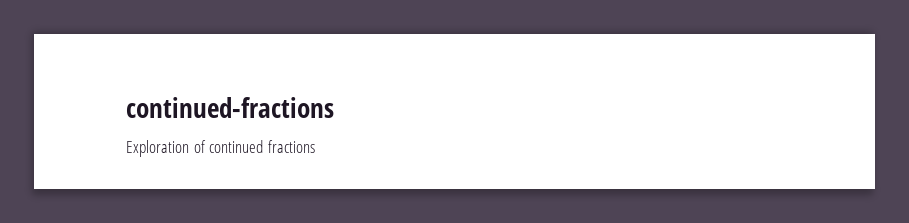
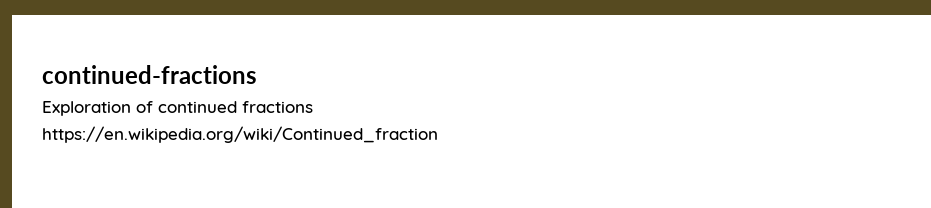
+ https://en.wikipedia.org/wiki/Continued_fraction

